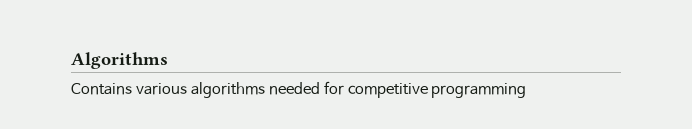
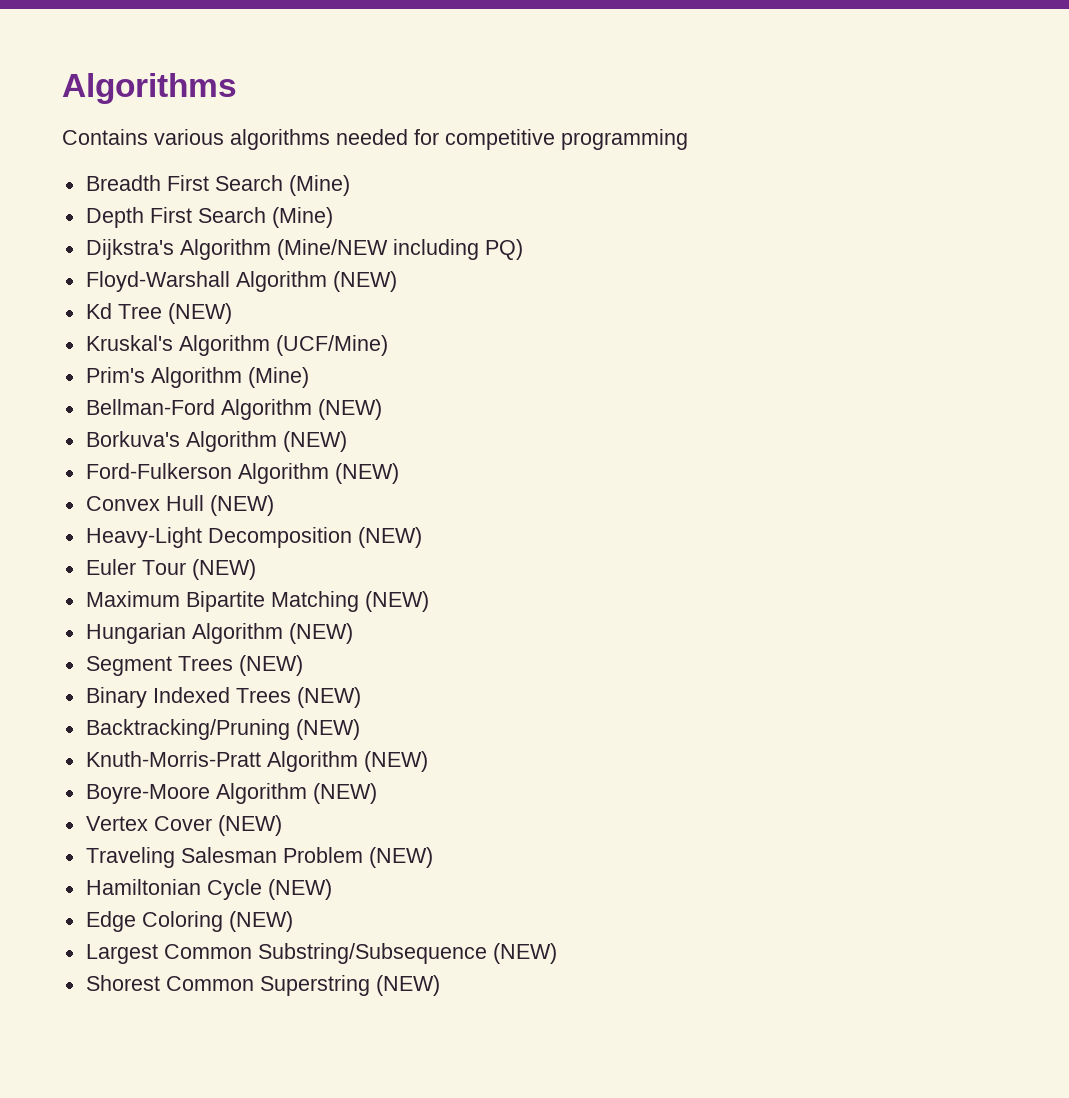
+ Breadth First Search (Mine)
+ Depth First Search (Mine)
+ Dijkstra's Algorithm (Mine/NEW including PQ)
+ Floyd-Warshall Algorithm (NEW)
+ Kd Tree (NEW)
+ Kruskal's Algorithm (UCF/Mine)
+ Prim's Algorithm (Mine)
+ Bellman-Ford Algorithm (NEW)
+ Borkuva's Algorithm (NEW)
+ Ford-Fulkerson Algorithm (NEW)
+ Convex Hull (NEW)
+ Heavy-Light Decomposition (NEW)
+ Euler Tour (NEW)
+ Maximum Bipartite Matching (NEW)
+ Hungarian Algorithm (NEW)
+ Segment Trees (NEW)
+ Binary Indexed Trees (NEW)
+ Backtracking/Pruning (NEW)
+ Knuth-Morris-Pratt Algorithm (NEW)
+ Boyre-Moore Algorithm (NEW)
+ Vertex Cover (NEW)
+ Traveling Salesman Problem (NEW)
+ Hamiltonian Cycle (NEW)
+ Edge Coloring (NEW)
+ Largest Common Substring/Subsequence (NEW)
+ Shorest Common Superstring (NEW)

